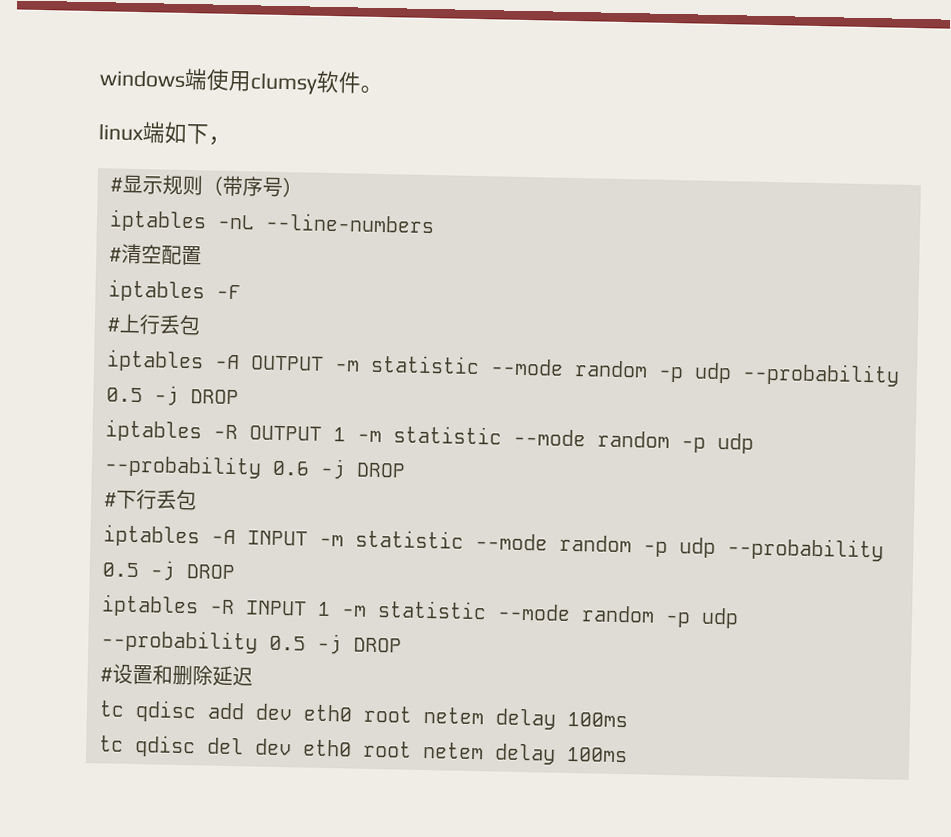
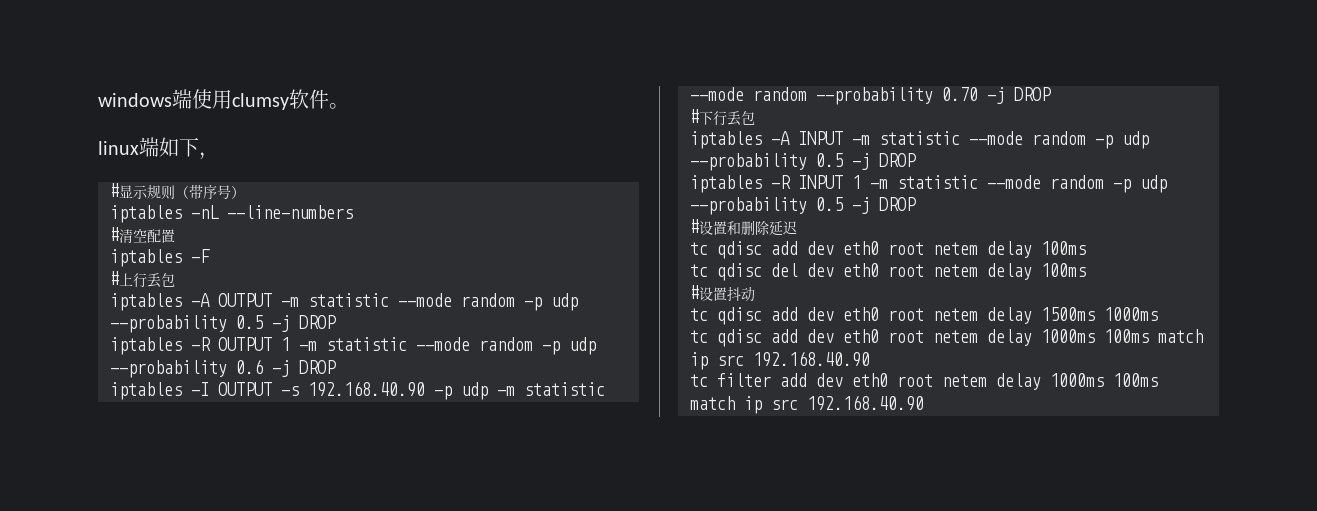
+ iptables -I OUTPUT -s 192.168.40.90 -p udp -m statistic --mode random --probability 0.70 -j DROP
+ #设置抖动
+ tc qdisc add dev eth0 root netem delay 1500ms 1000ms
+ tc qdisc add dev eth0 root netem delay 1000ms 100ms match ip src 192.168.40.90
+ tc filter add dev eth0 root netem delay 1000ms 100ms match ip src 192.168.40.90

